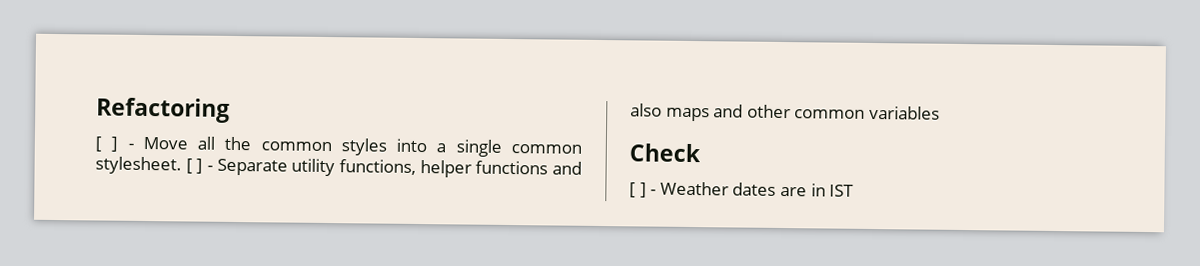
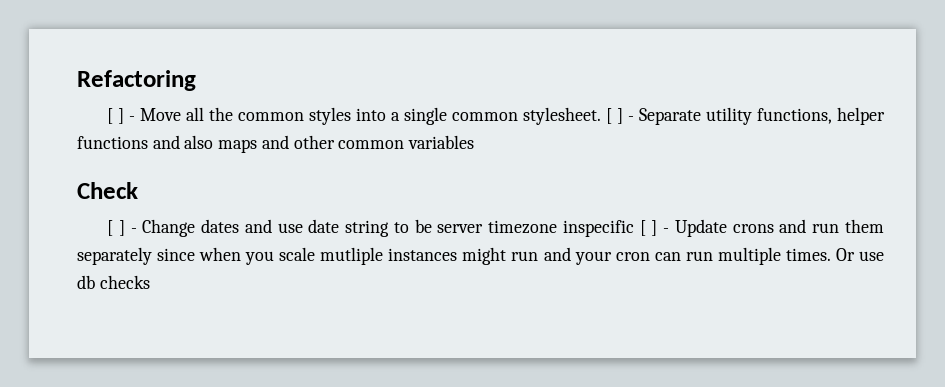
- [ ] - Weather dates are in IST
+ [ ] - Change dates and use date string to be server timezone inspecific [ ] - Update crons and run them separately since when you scale mutliple instances might run and your cron can run multiple times. Or use db checks

